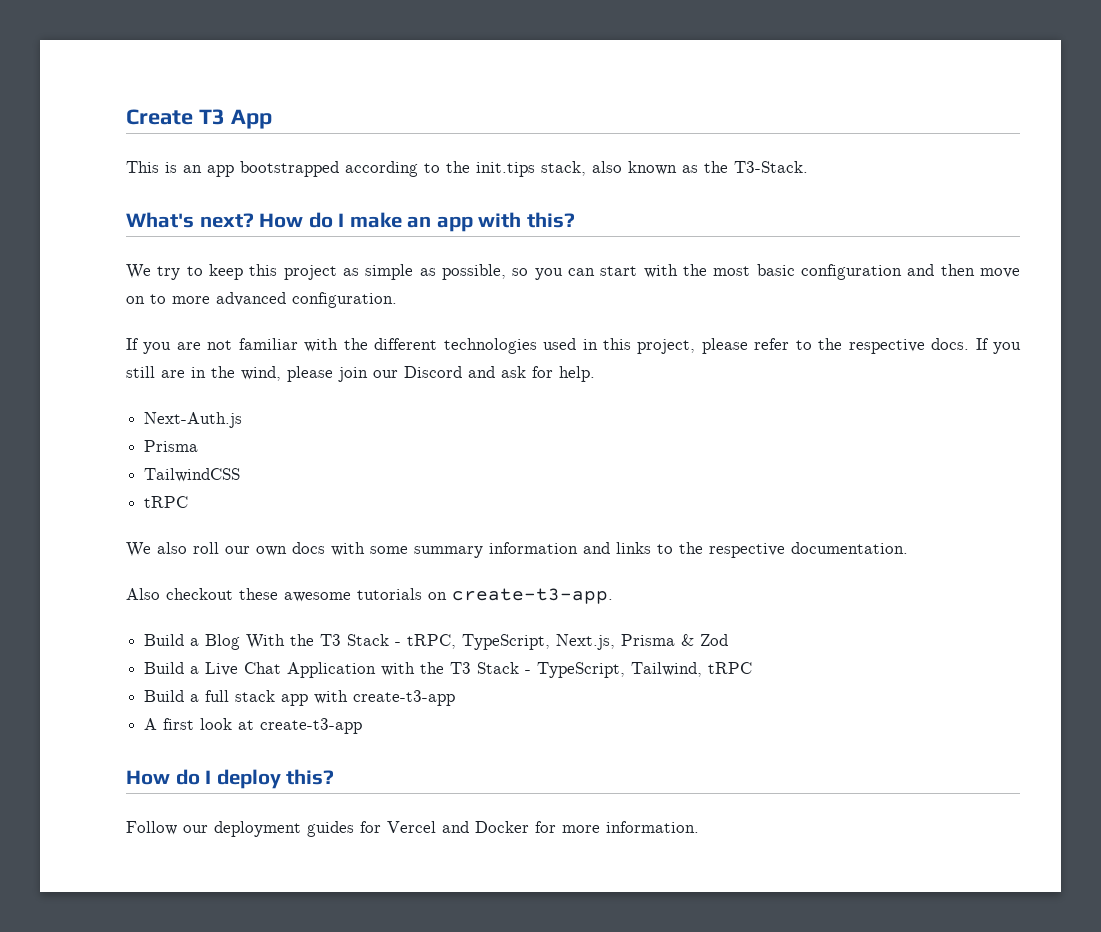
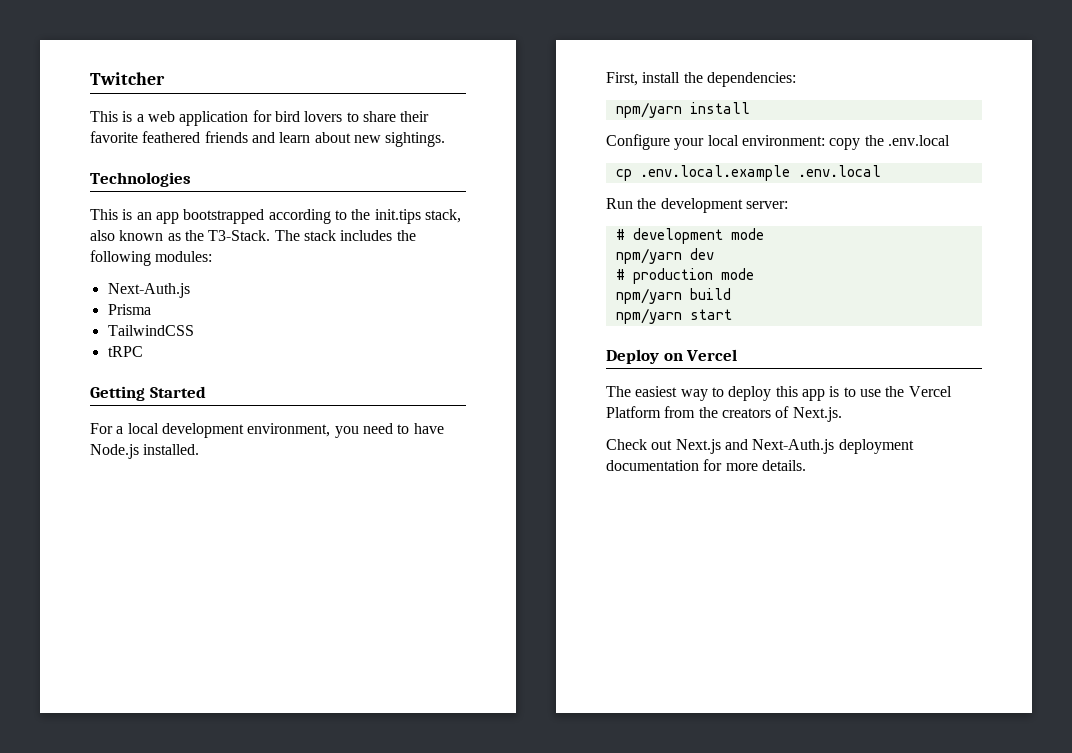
- Create T3 App
+ Twitcher
+ This is a web application for bird lovers to share their favorite feathered friends and learn about new sightings.
+ Technologies
- This is an app bootstrapped according to the init.tips stack, also known as the T3-Stack.
- What's next? How do I make an app with this?
- We try to keep this project as simple as possible, so you can start with the most basic configuration and then move on to more advanced configuration.
- If you are not familiar with the different technologies used in this project, please refer to the respective docs. If you still are in the wind, please join our Discord and ask for help.
+ This is an app bootstrapped according to the init.tips stack, also known as the T3-Stack. The stack includes the following modules:
  Next-Auth.js
  Prisma
  TailwindCSS
  tRPC
- We also roll our own docs with some summary information and links to the respective documentation.
- Also checkout these awesome tutorials on create-t3-app.
- Build a Blog With the T3 Stack - tRPC, TypeScript, Next.js, Prisma & Zod
- Build a Live Chat Application with the T3 Stack - TypeScript, Tailwind, tRPC
- Build a full stack app with create-t3-app
- A first look at create-t3-app
- How do I deploy this?
- Follow our deployment guides for Vercel and Docker for more information.
+ Getting Started
+ For a local development environment, you need to have Node.js installed.
+ First, install the dependencies:
+ npm/yarn install
+ Configure your local environment: copy the .env.local
+ cp .env.local.example .env.local
+ Run the development server:
+ # development mode
+ npm/yarn dev
+ # production mode
+ npm/yarn build
+ npm/yarn start
+ Deploy on Vercel
+ The easiest way to deploy this app is to use the Vercel Platform from the creators of Next.js.
+ Check out Next.js and Next-Auth.js deployment documentation for more details.

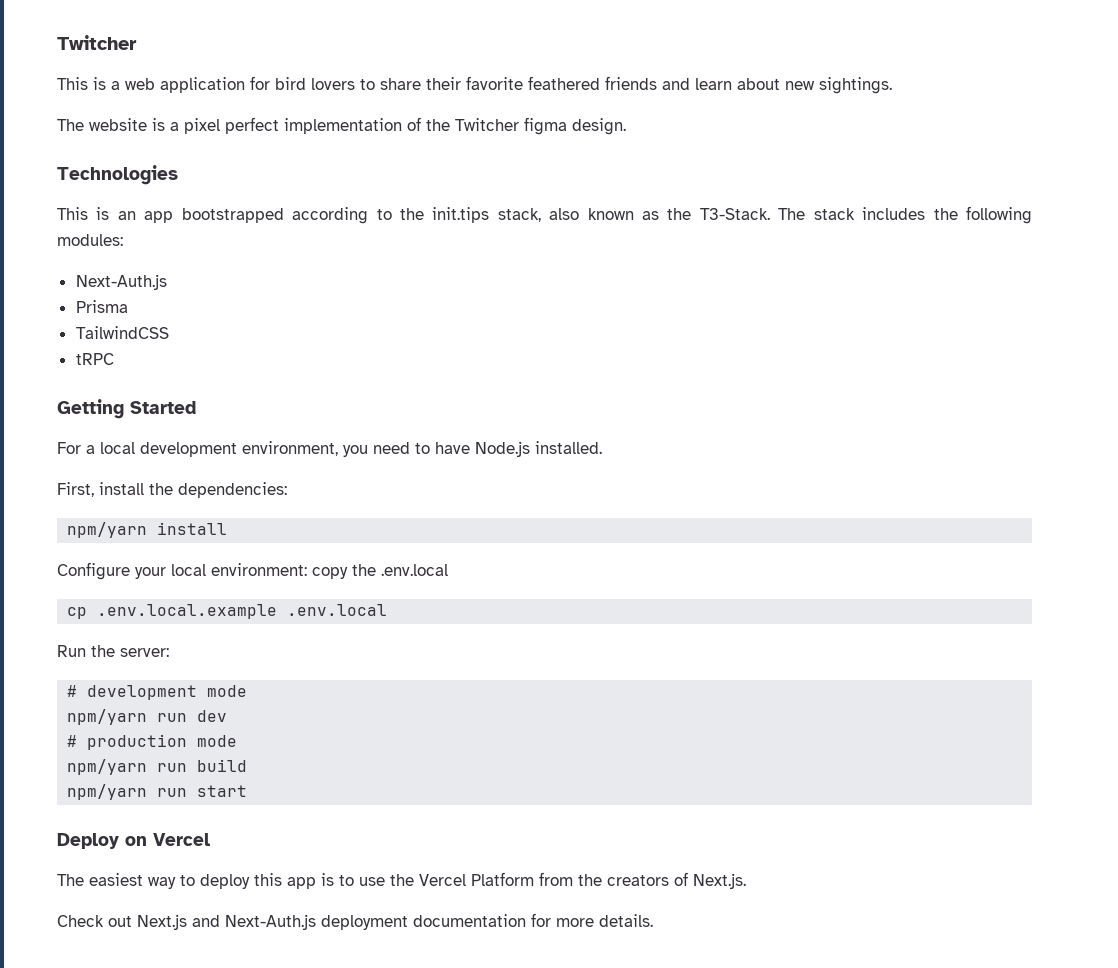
+ The website is a pixel perfect implementation of the Twitcher figma design.
- Run the development server:
+ Run the server:
- npm/yarn dev
+ npm/yarn run dev
- npm/yarn build
+ npm/yarn run build
- npm/yarn start
+ npm/yarn run start

